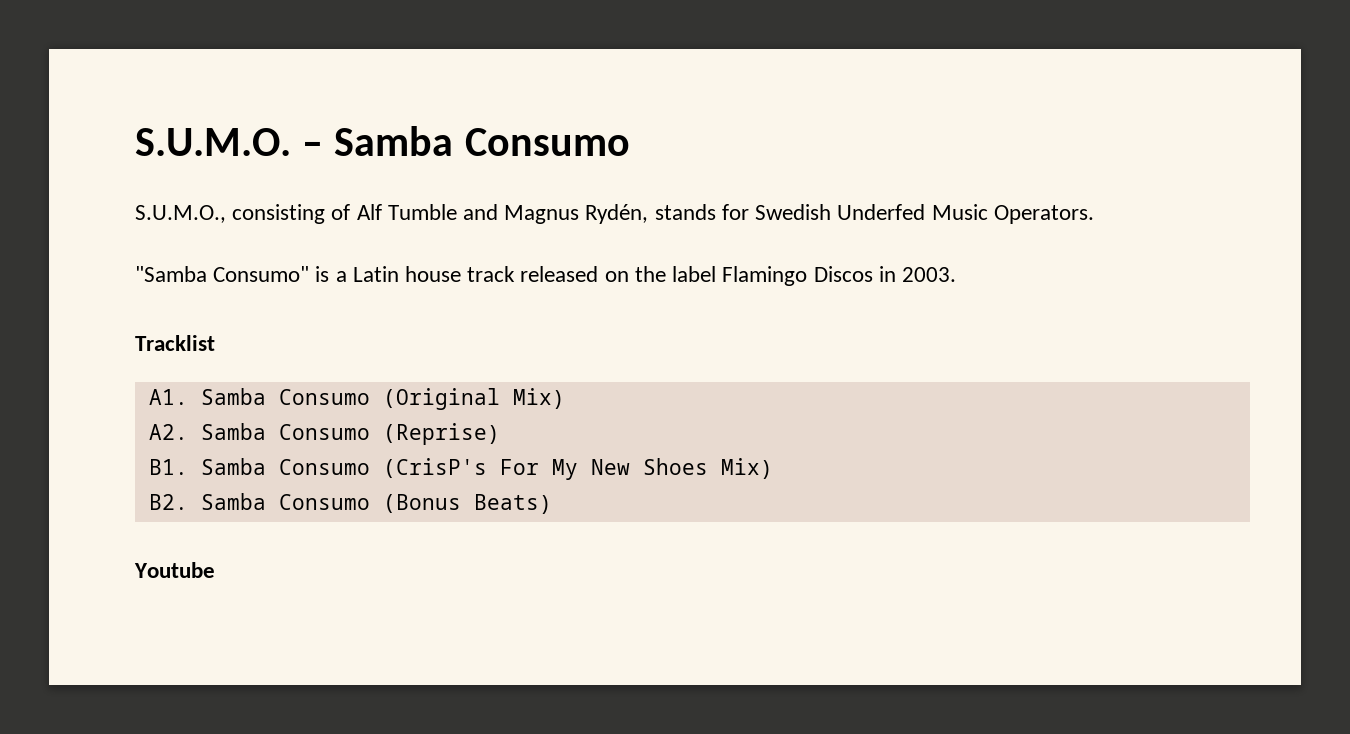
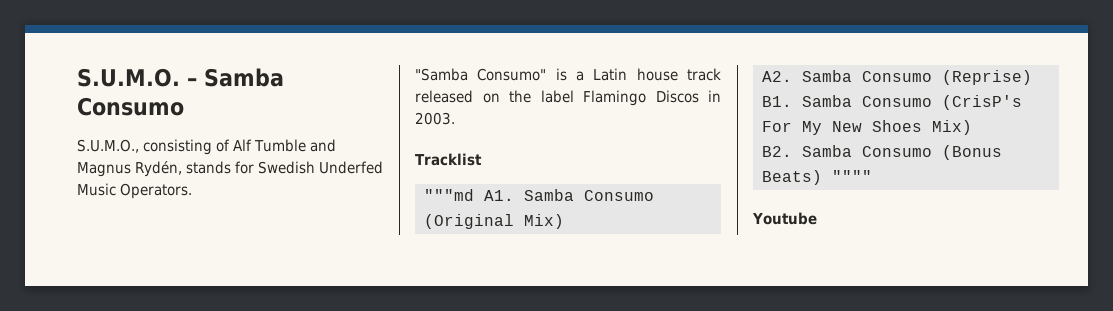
- A1. Samba Consumo (Original Mix)
+ """md A1. Samba Consumo (Original Mix)
- B2. Samba Consumo (Bonus Beats)
+ B2. Samba Consumo (Bonus Beats) """"

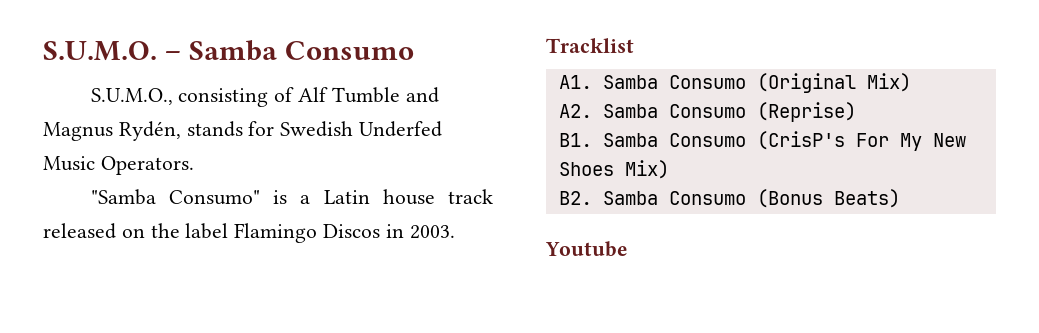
- """md A1. Samba Consumo (Original Mix)
+ A1. Samba Consumo (Original Mix)
- B2. Samba Consumo (Bonus Beats) """"
+ B2. Samba Consumo (Bonus Beats)

